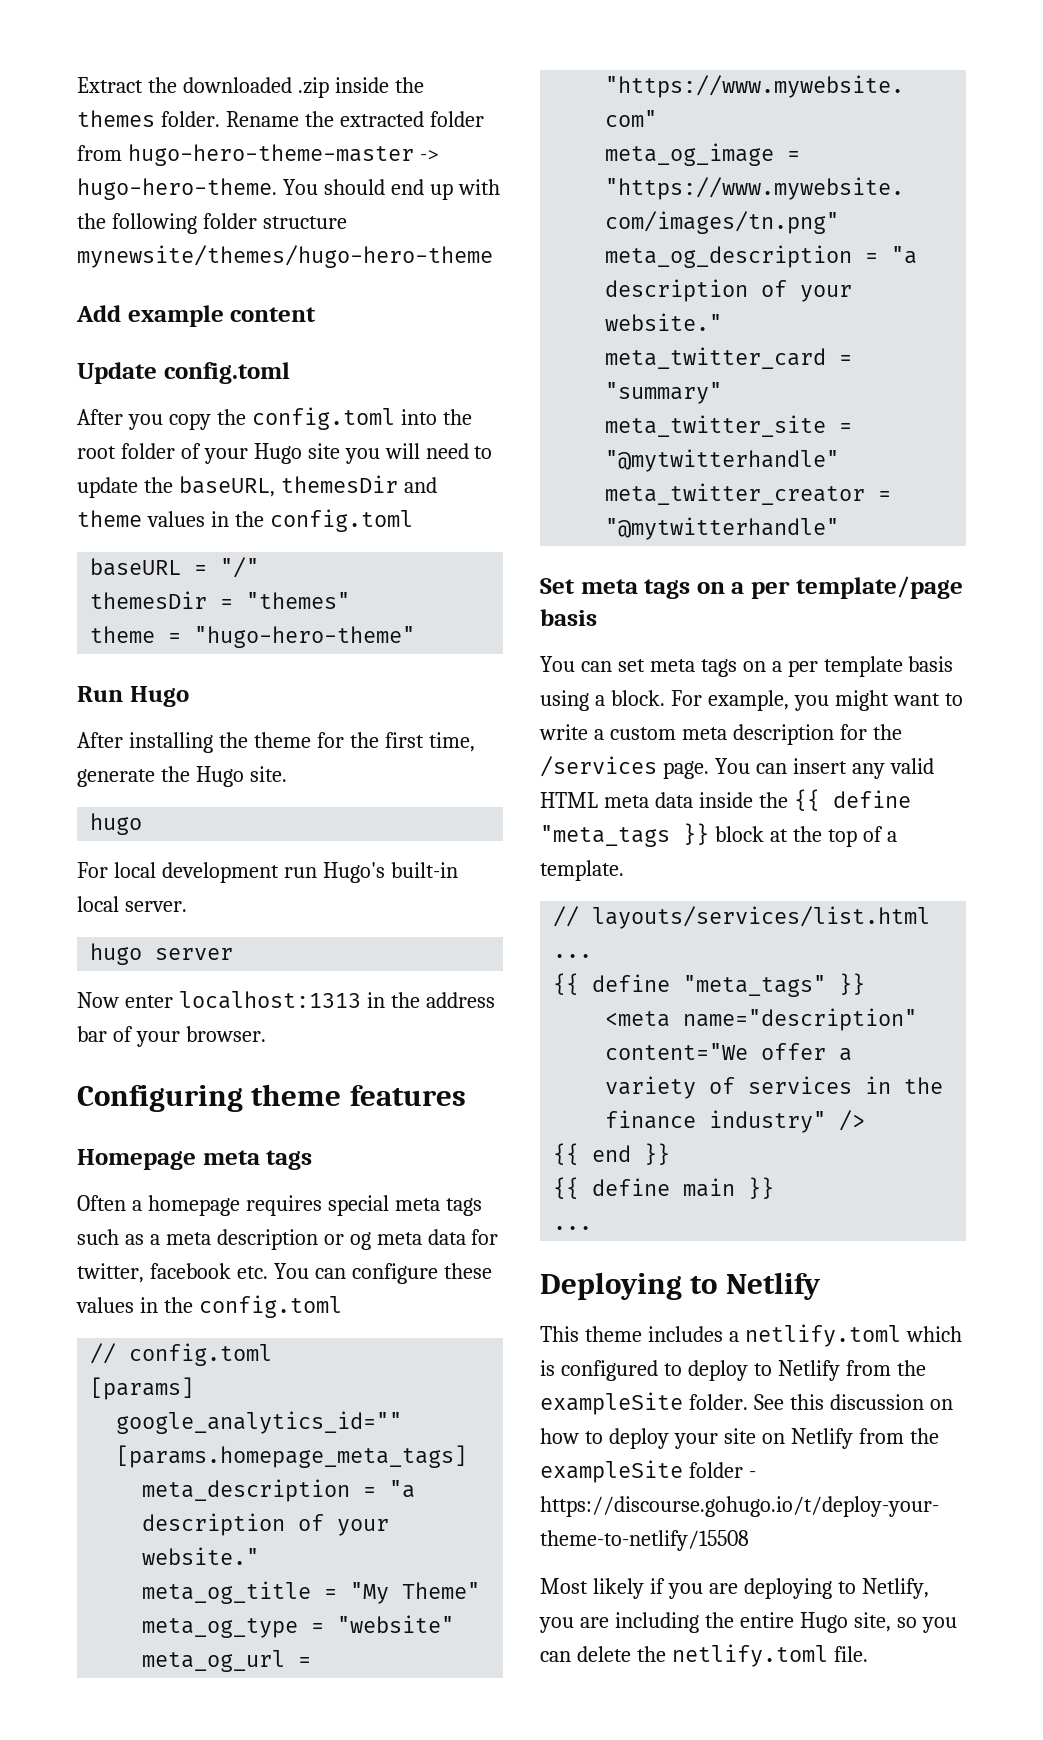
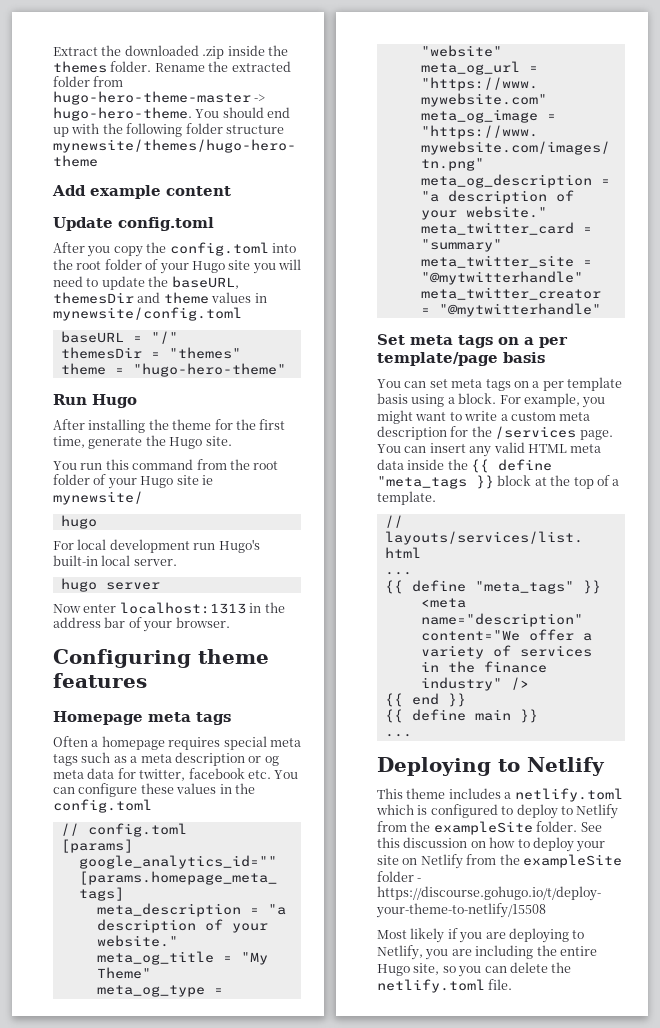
- After you copy the config.toml into the root folder of your Hugo site you will need to update the baseURL, themesDir and theme values in the config.toml
+ After you copy the config.toml into the root folder of your Hugo site you will need to update the baseURL, themesDir and theme values in mynewsite/config.toml
+ You run this command from the root folder of your Hugo site ie mynewsite/

